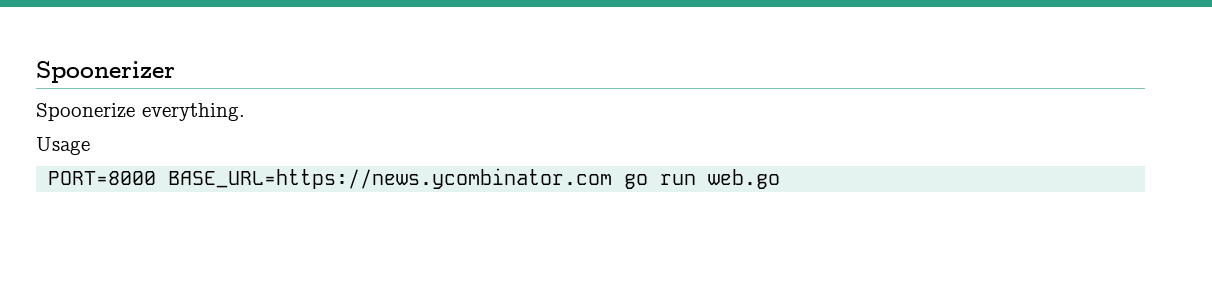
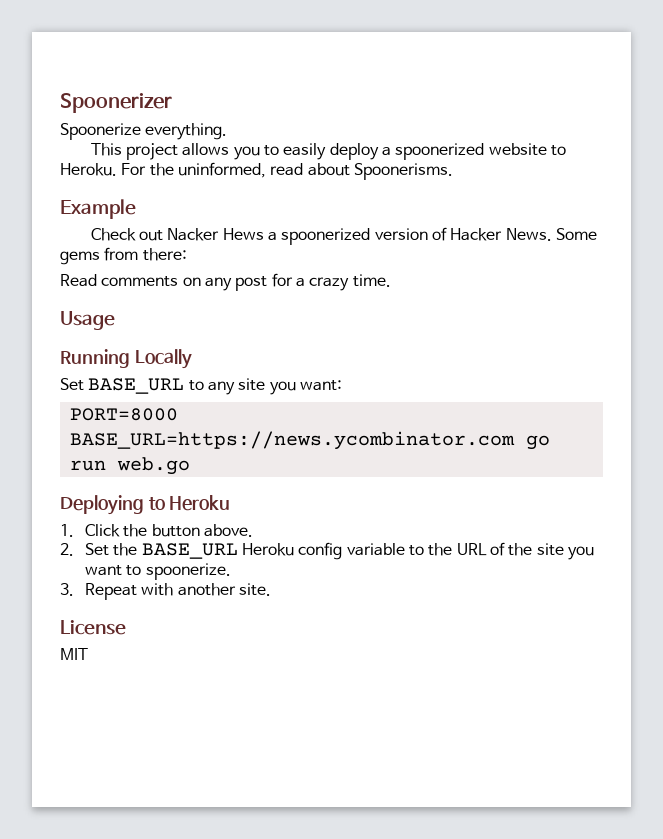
+ This project allows you to easily deploy a spoonerized website to Heroku. For the uninformed, read about Spoonerisms.
+ Example
+ Check out Nacker Hews a spoonerized version of Hacker News. Some gems from there:
+ Read comments on any post for a crazy time.
  Usage
+ Running Locally
+ Set BASE_URL to any site you want:
+ Deploying to Heroku
+ 1. Click the button above.
+ 2. Set the BASE_URL Heroku config variable to the URL of the site you want to spoonerize.
+ 3. Repeat with another site.
+ License
+ MIT

